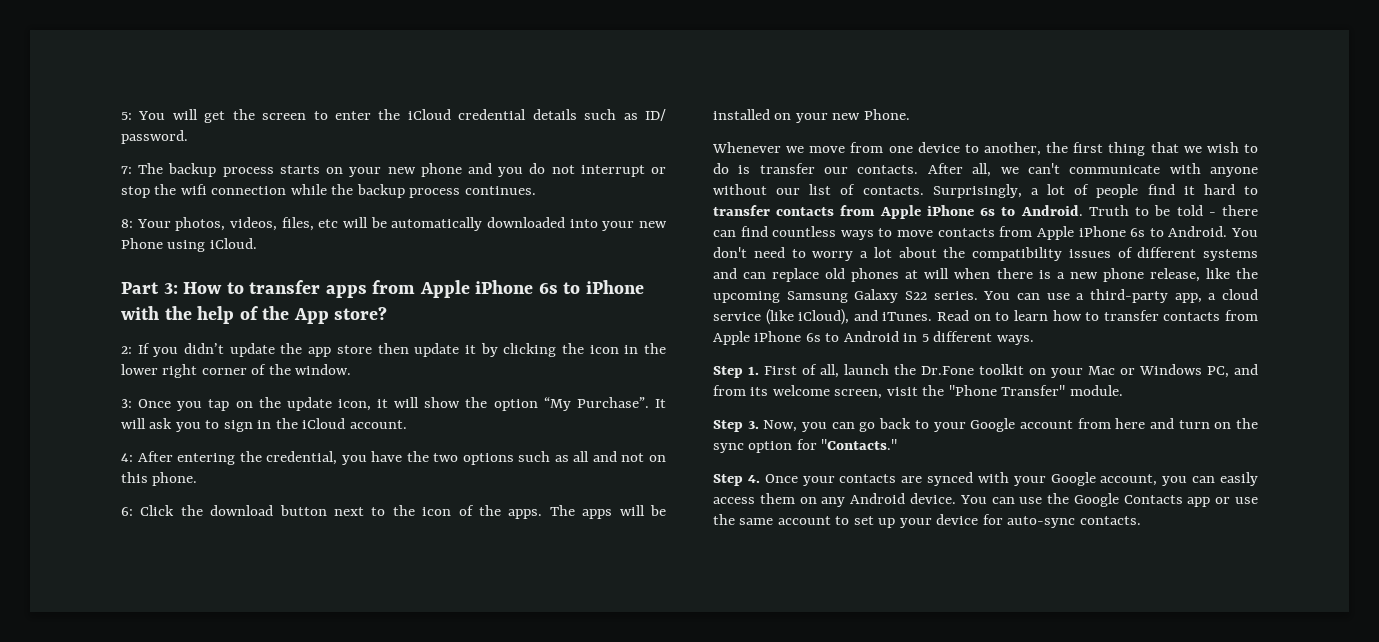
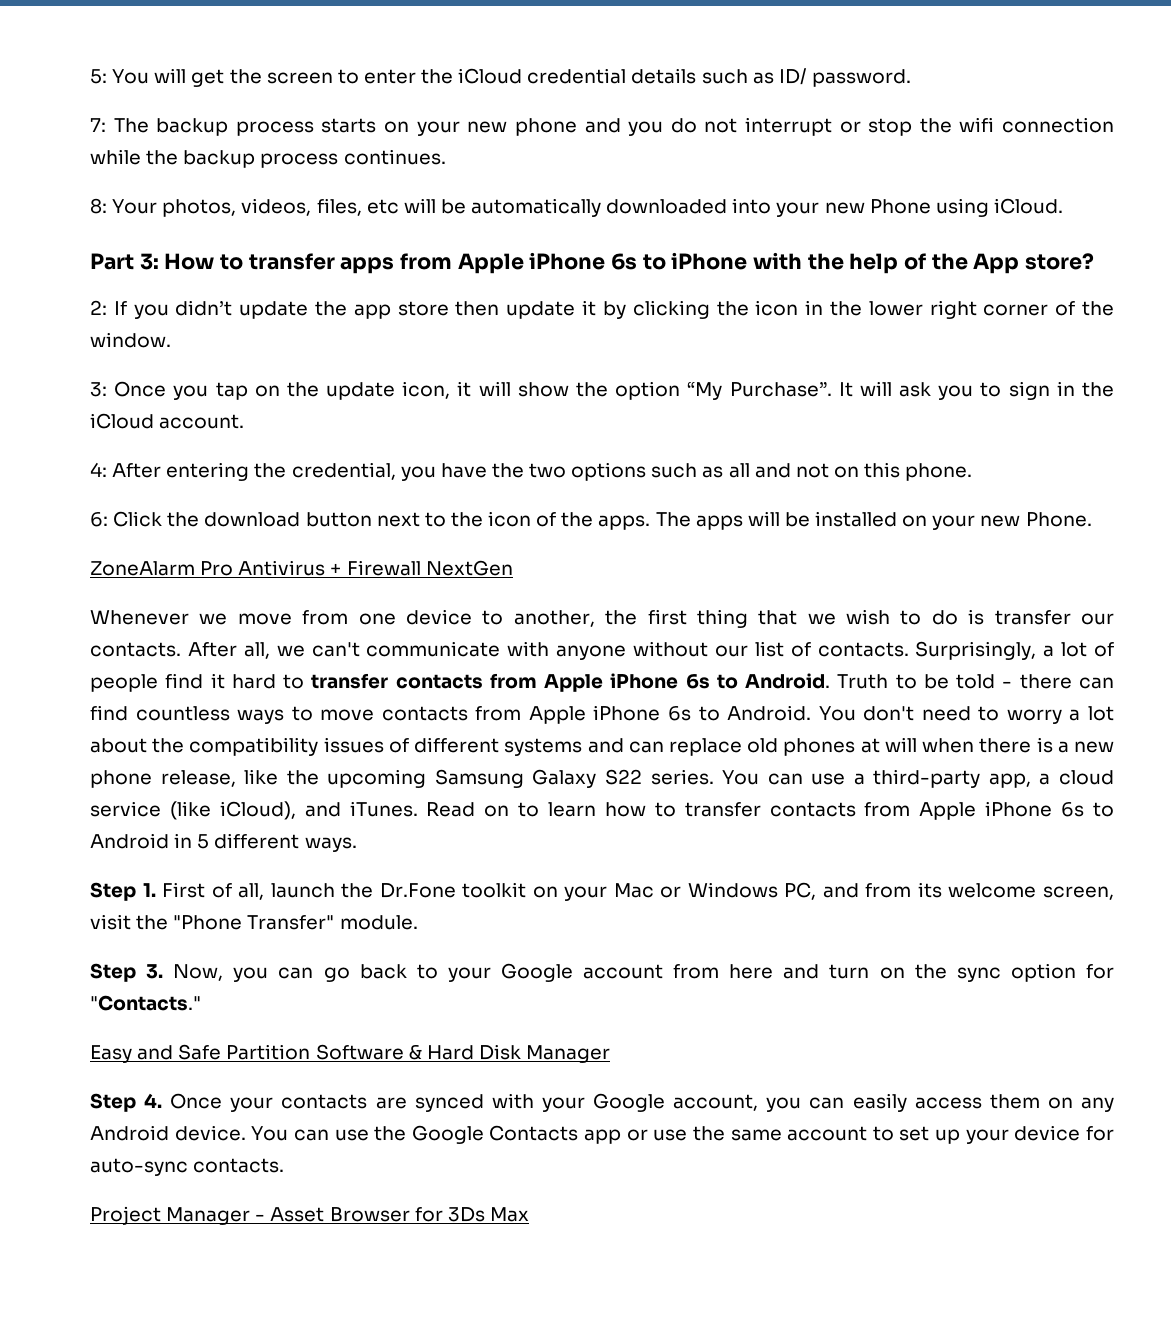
+ ZoneAlarm Pro Antivirus + Firewall NextGen
+ Easy and Safe Partition Software & Hard Disk Manager
+ Project Manager - Asset Browser for 3Ds Max

